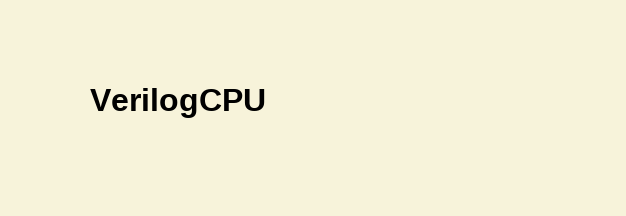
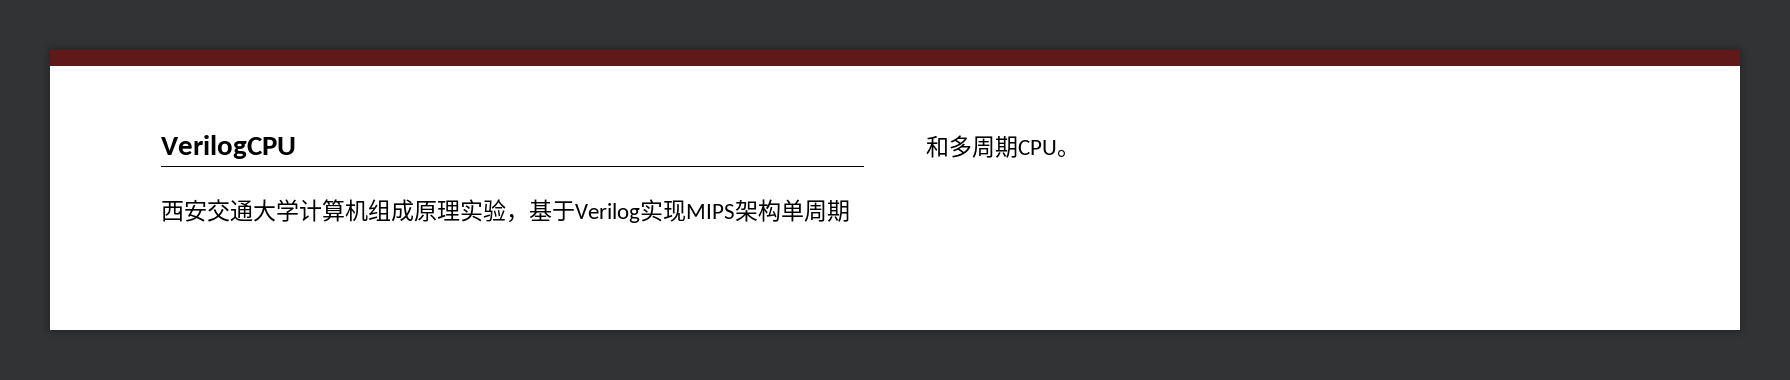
+ 西安交通大学计算机组成原理实验，基于Verilog实现MIPS架构单周期和多周期CPU。

